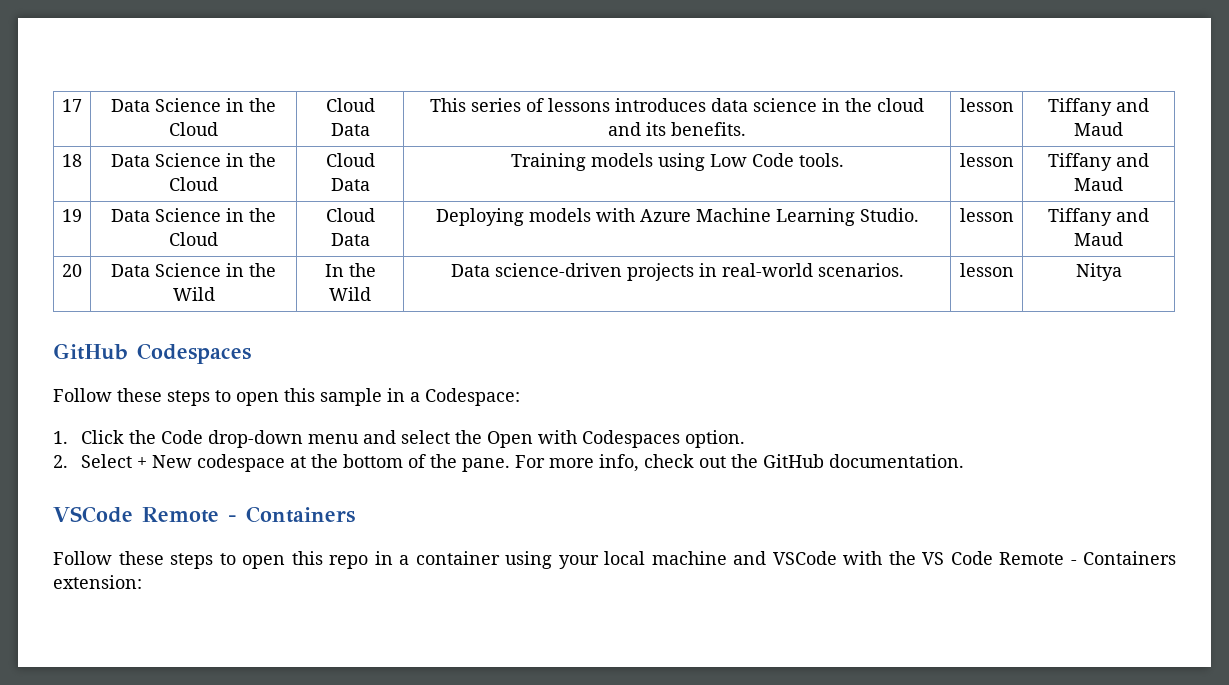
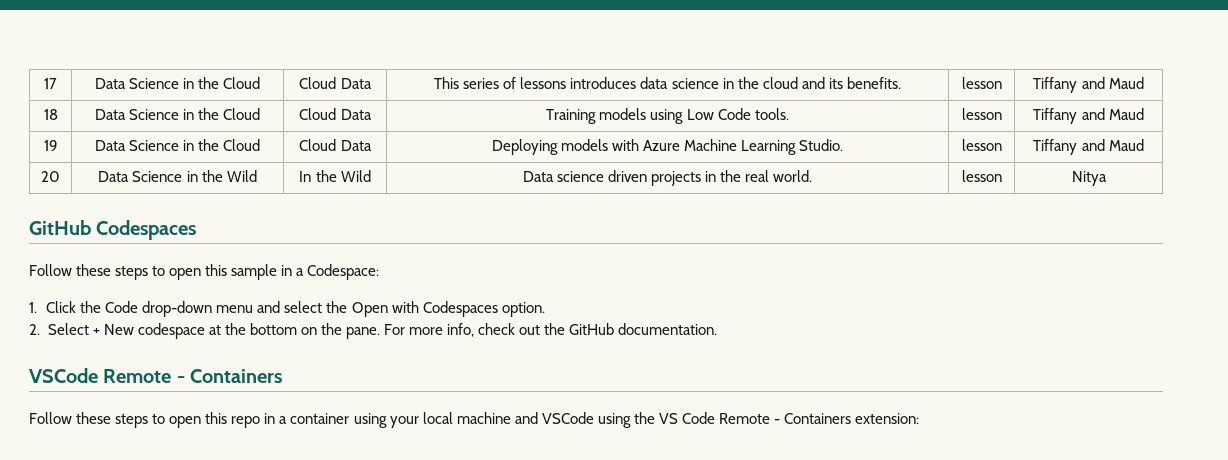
- 20 | Data Science in the Wild | In the Wild | Data science-driven projects in real-world scenarios. | lesson | Nitya
+ 20 | Data Science in the Wild | In the Wild | Data science driven projects in the real world. | lesson | Nitya
- 2. Select + New codespace at the bottom of the pane.
+ 2. Select + New codespace at the bottom on the pane.
- Follow these steps to open this repo in a container using your local machine and VSCode with the VS Code Remote - Containers extension:
+ Follow these steps to open this repo in a container using your local machine and VSCode using the VS Code Remote - Containers extension:

